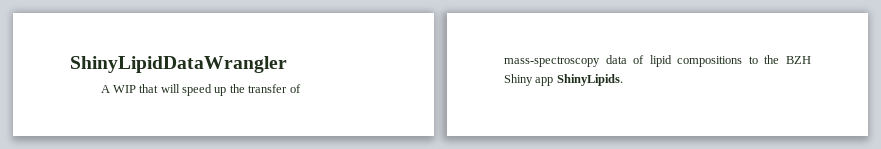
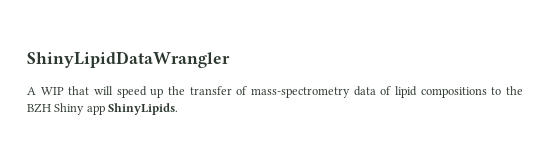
- A WIP that will speed up the transfer of mass-spectroscopy data of lipid compositions to the BZH Shiny app ShinyLipids.
+ A WIP that will speed up the transfer of mass-spectrometry data of lipid compositions to the BZH Shiny app ShinyLipids.

